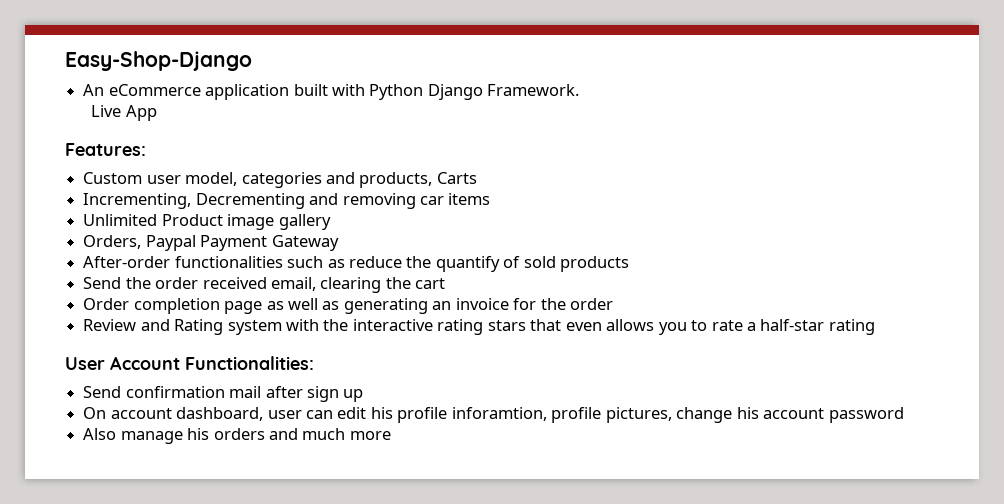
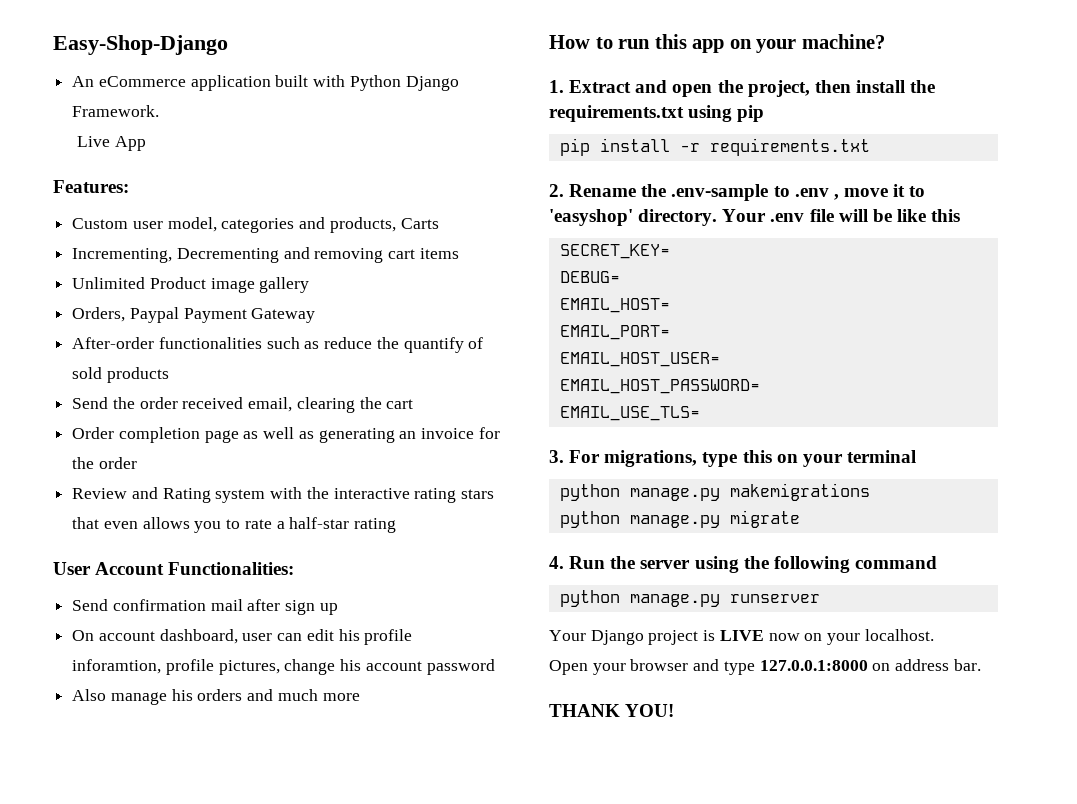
- Incrementing, Decrementing and removing car items
+ Incrementing, Decrementing and removing cart items
+ How to run this app on your machine?
+ 1. Extract and open the project, then install the requirements.txt using pip
+ pip install -r requirements.txt
+ 2. Rename the .env-sample to .env , move it to 'easyshop' directory. Your .env file will be like this
+ SECRET_KEY=
+ DEBUG=
+ EMAIL_HOST=
+ EMAIL_PORT=
+ EMAIL_HOST_USER=
+ EMAIL_HOST_PASSWORD=
+ EMAIL_USE_TLS=
+ 3. For migrations, type this on your terminal
+ python manage.py makemigrations
+ python manage.py migrate
+ 4. Run the server using the following command
+ python manage.py runserver
+ Your Django project is LIVE now on your localhost.
+ Open your browser and type 127.0.0.1:8000 on address bar.
+ THANK YOU!

